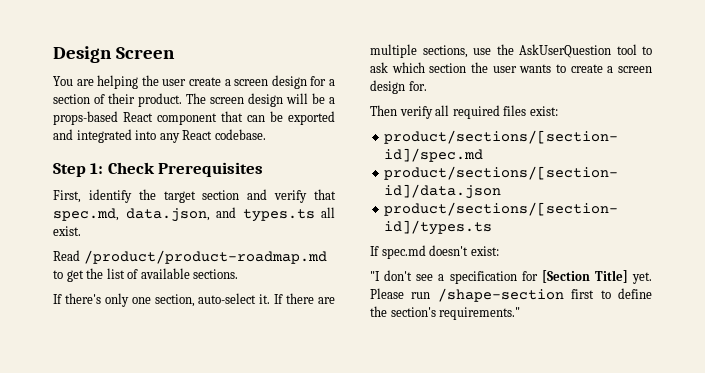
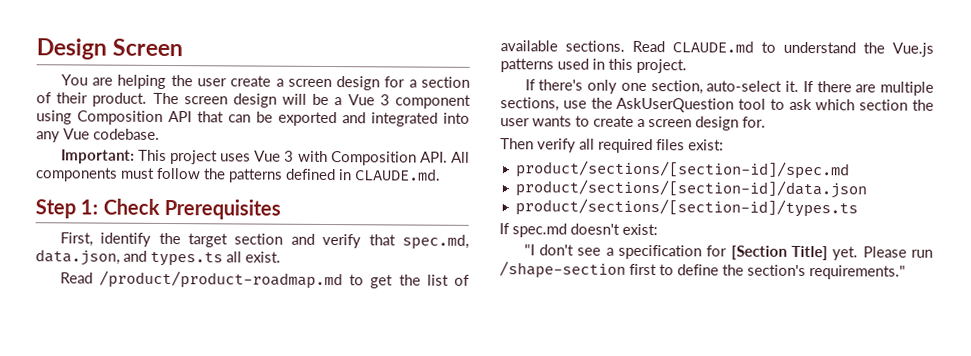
- The screen design will be a props-based React component that can be exported and integrated into any React codebase.
+ The screen design will be a Vue 3 component using Composition API that can be exported and integrated into any Vue codebase.
+ Important: This project uses Vue 3 with Composition API. All components must follow the patterns defined in CLAUDE.md.
+ Read CLAUDE.md to understand the Vue.js patterns used in this project.

